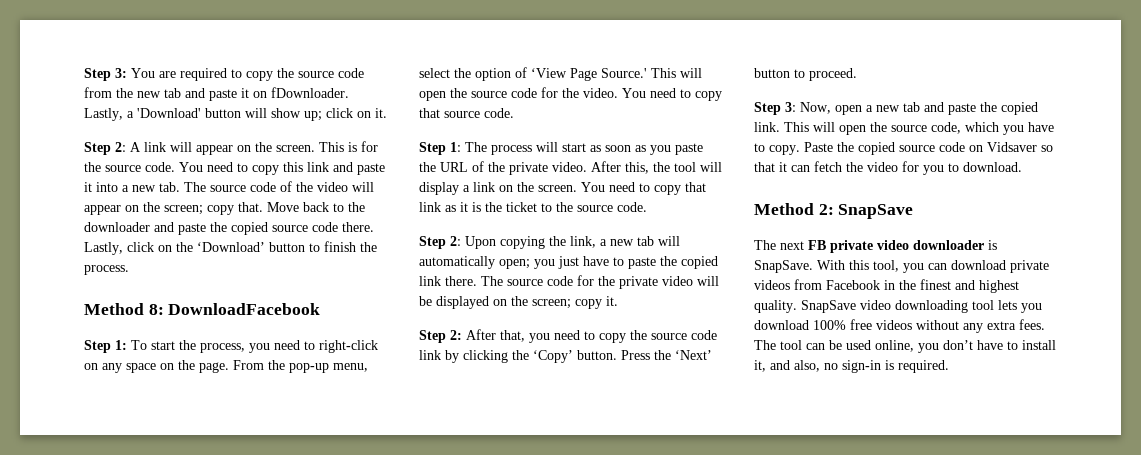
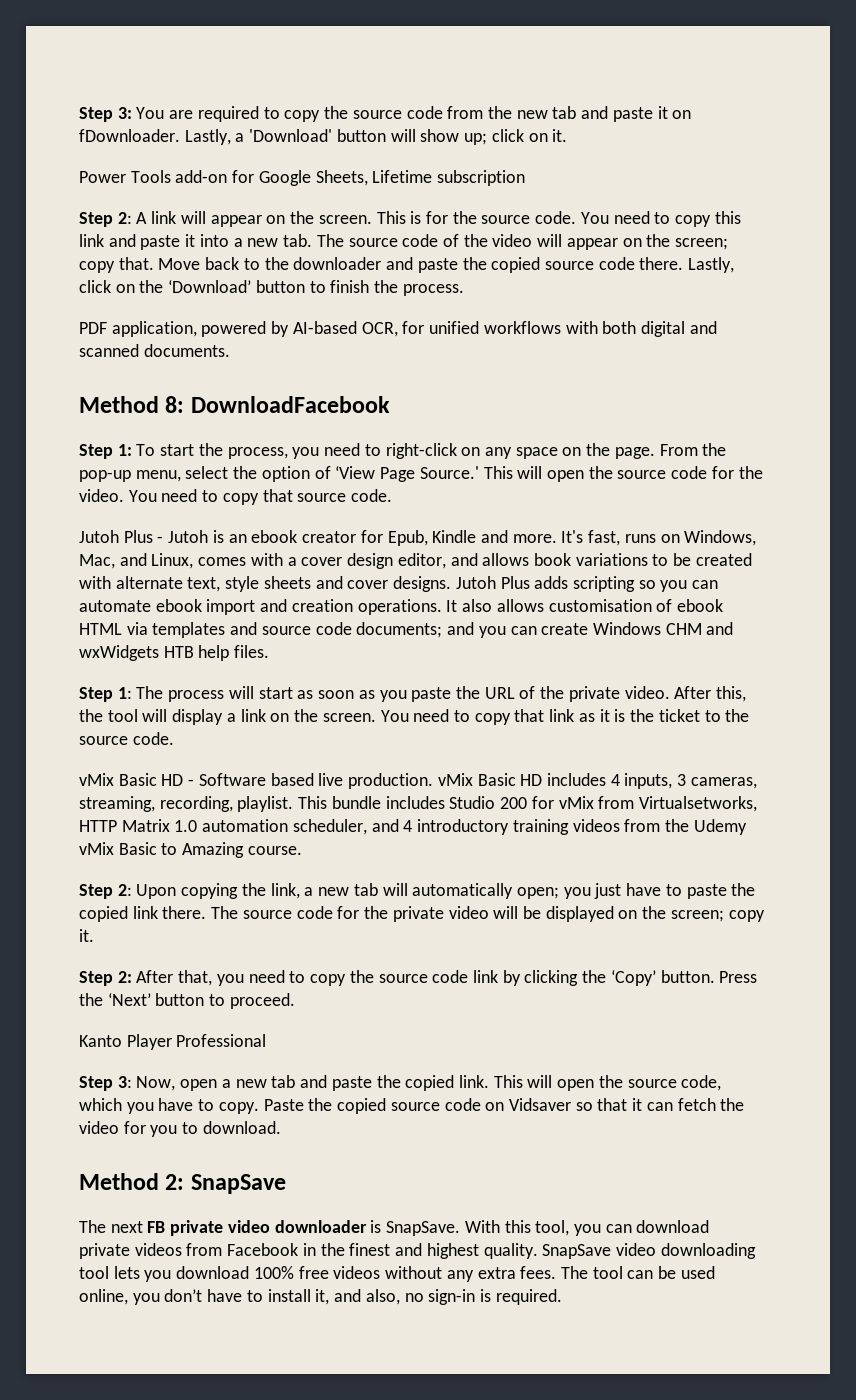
+ Power Tools add-on for Google Sheets, Lifetime subscription
+ PDF application, powered by AI-based OCR, for unified workflows with both digital and scanned documents.
+ Jutoh Plus - Jutoh is an ebook creator for Epub, Kindle and more. It's fast, runs on Windows, Mac, and Linux, comes with a cover design editor, and allows book variations to be created with alternate text, style sheets and cover designs. Jutoh Plus adds scripting so you can automate ebook import and creation operations. It also allows customisation of ebook HTML via templates and source code documents; and you can create Windows CHM and wxWidgets HTB help files.
+ vMix Basic HD - Software based live production. vMix Basic HD includes 4 inputs, 3 cameras, streaming, recording, playlist. This bundle includes Studio 200 for vMix from Virtualsetworks, HTTP Matrix 1.0 automation scheduler, and 4 introductory training videos from the Udemy vMix Basic to Amazing course.
+ Kanto Player Professional

